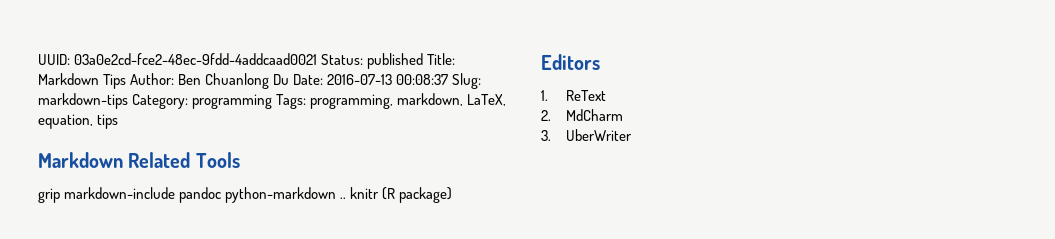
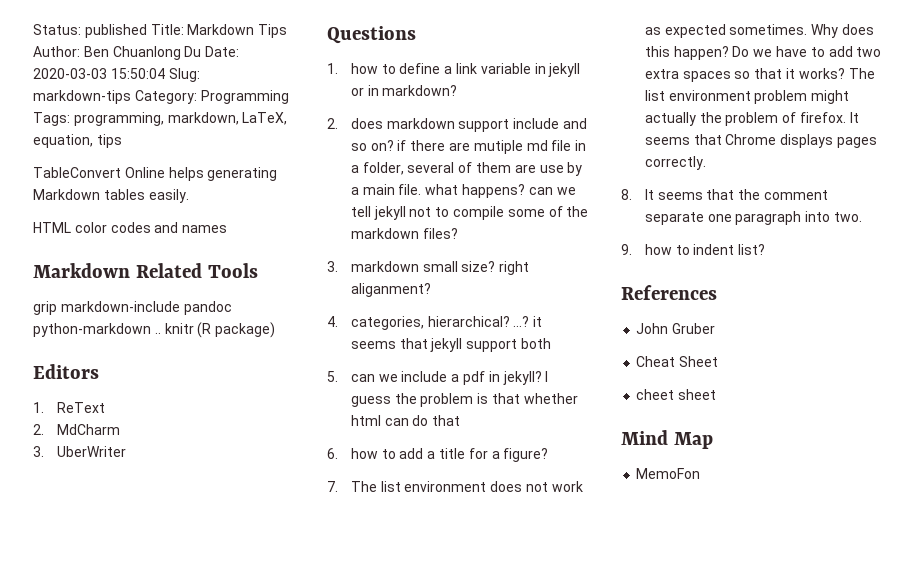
- UUID: 03a0e2cd-fce2-48ec-9fdd-4addcaad0021 Status: published Title: Markdown Tips Author: Ben Chuanlong Du Date: 2016-07-13 00:08:37 Slug: markdown-tips Category: programming Tags: programming, markdown, LaTeX, equation, tips
+ Status: published Title: Markdown Tips Author: Ben Chuanlong Du Date: 2020-03-03 15:50:04 Slug: markdown-tips Category: Programming Tags: programming, markdown, LaTeX, equation, tips
+ TableConvert Online helps generating Markdown tables easily.
+ HTML color codes and names
+ Questions
+ 1. how to define a link variable in jekyll or in markdown?
+ 2. does markdown support include and so on? if there are mutiple md file in a folder, several of them are use by a main file. what happens? can we tell jekyll not to compile some of the markdown files?
+ 3. markdown small size? right aliganment?
+ 4. categories, hierarchical? ...? it seems that jekyll support both
+ 5. can we include a pdf in jekyll? I guess the problem is that whether html can do that
+ 6. how to add a title for a figure?
+ 7. The list environment does not work as expected sometimes. Why does this happen? Do we have to add two extra spaces so that it works? The list environment problem might actually the problem of firefox. It seems that Chrome displays pages correctly.
+ 8. It seems that the comment separate one paragraph into two.
+ 9. how to indent list?
+ References
+ John Gruber
+ Cheat Sheet
+ cheet sheet
+ Mind Map
+ MemoFon

